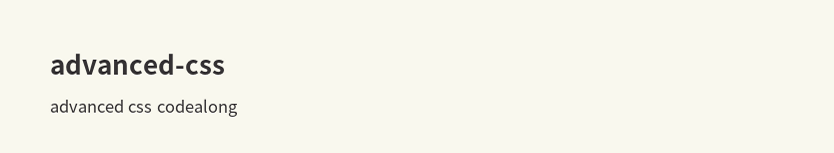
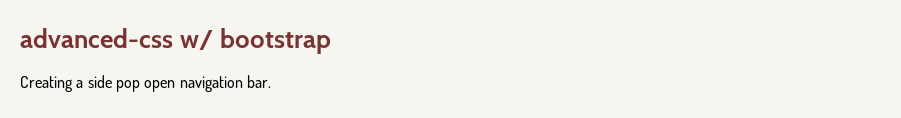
- advanced-css
- advanced css codealong
+ advanced-css w/ bootstrap
+ Creating a side pop open navigation bar.

